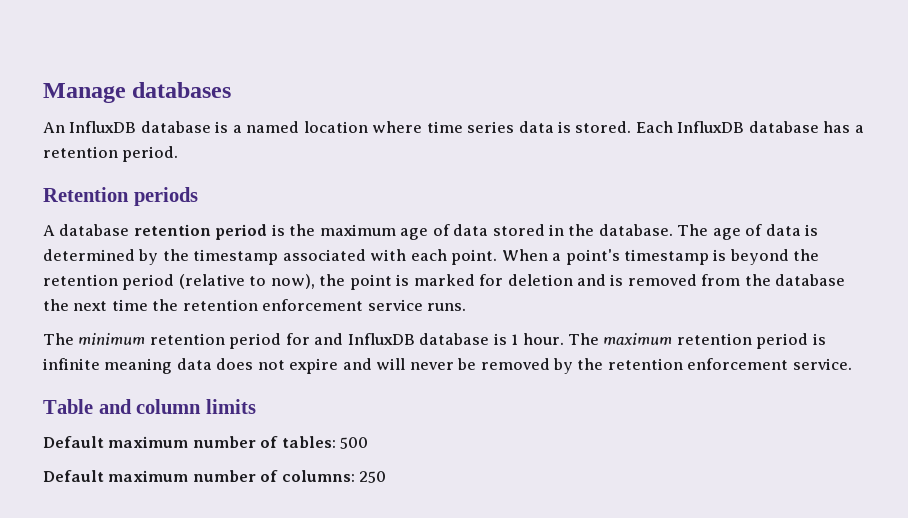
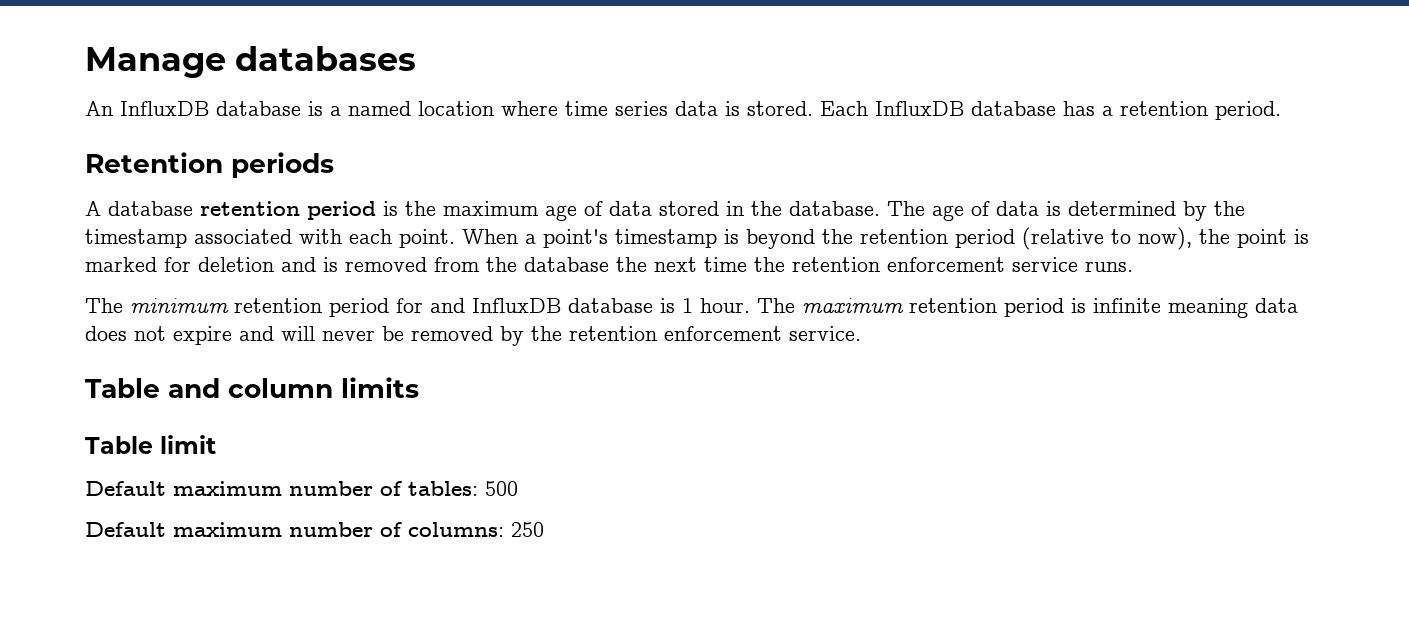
+ Table limit

